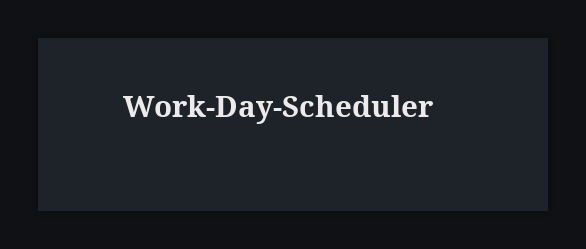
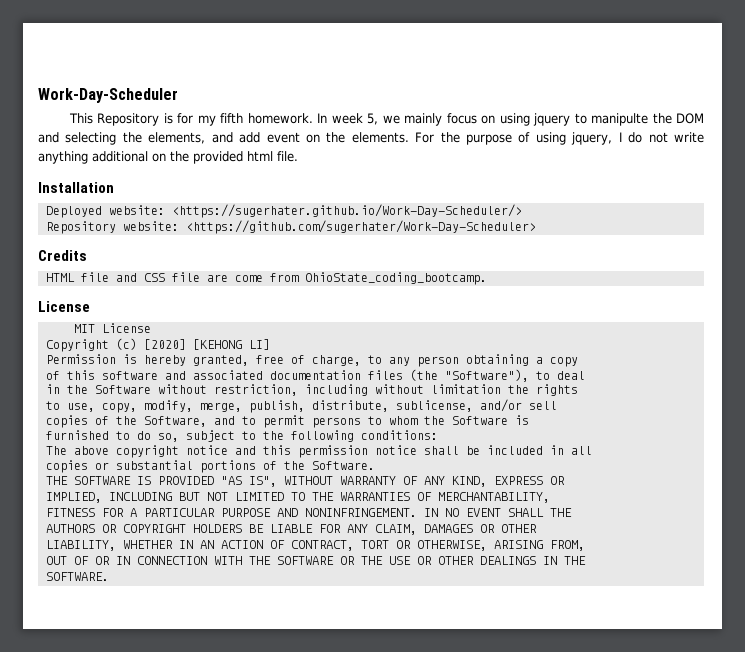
+ This Repository is for my fifth homework. In week 5, we mainly focus on using jquery to manipulte the DOM and selecting the elements, and add event on the elements. For the purpose of using jquery, I do not write anything additional on the provided html file.
+ Installation
+ Deployed website: <https://sugerhater.github.io/Work-Day-Scheduler/>
+ Repository website: <https://github.com/sugerhater/Work-Day-Scheduler>
+ Credits
+ HTML file and CSS file are come from OhioState_coding_bootcamp.
+ License
+ MIT License
+ Copyright (c) [2020] [KEHONG LI]
+ Permission is hereby granted, free of charge, to any person obtaining a copy
+ of this software and associated documentation files (the "Software"), to deal
+ in the Software without restriction, including without limitation the rights
+ to use, copy, modify, merge, publish, distribute, sublicense, and/or sell
+ copies of the Software, and to permit persons to whom the Software is
+ furnished to do so, subject to the following conditions:
+ The above copyright notice and this permission notice shall be included in all
+ copies or substantial portions of the Software.
+ THE SOFTWARE IS PROVIDED "AS IS", WITHOUT WARRANTY OF ANY KIND, EXPRESS OR
+ IMPLIED, INCLUDING BUT NOT LIMITED TO THE WARRANTIES OF MERCHANTABILITY,
+ FITNESS FOR A PARTICULAR PURPOSE AND NONINFRINGEMENT. IN NO EVENT SHALL THE
+ AUTHORS OR COPYRIGHT HOLDERS BE LIABLE FOR ANY CLAIM, DAMAGES OR OTHER
+ LIABILITY, WHETHER IN AN ACTION OF CONTRACT, TORT OR OTHERWISE, ARISING FROM,
+ OUT OF OR IN CONNECTION WITH THE SOFTWARE OR THE USE OR OTHER DEALINGS IN THE
+ SOFTWARE.

